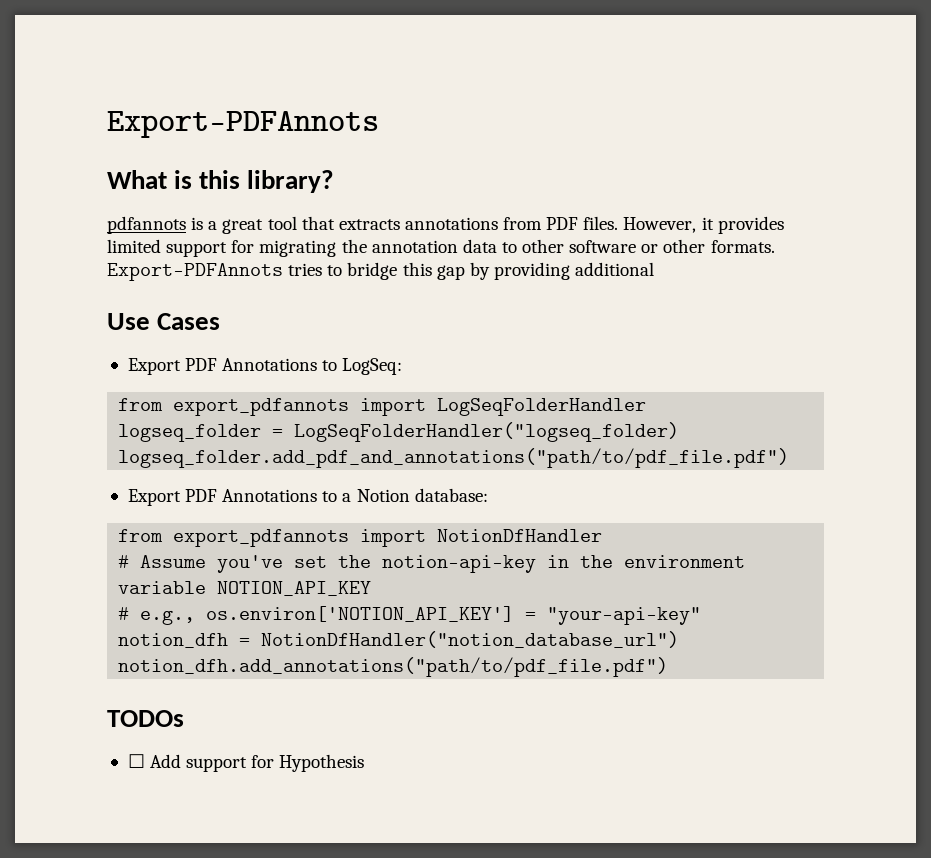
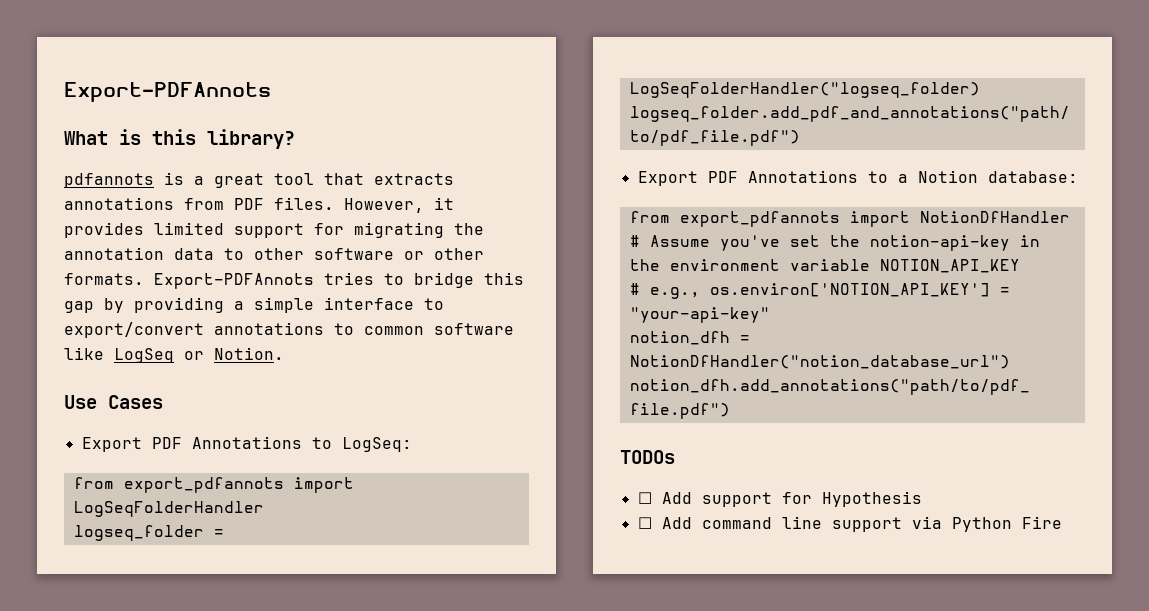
- Export-PDFAnnots tries to bridge this gap by providing additional
+ Export-PDFAnnots tries to bridge this gap by providing a simple interface to export/convert annotations to common software like LogSeq or Notion.
+ ☐ Add command line support via Python Fire

